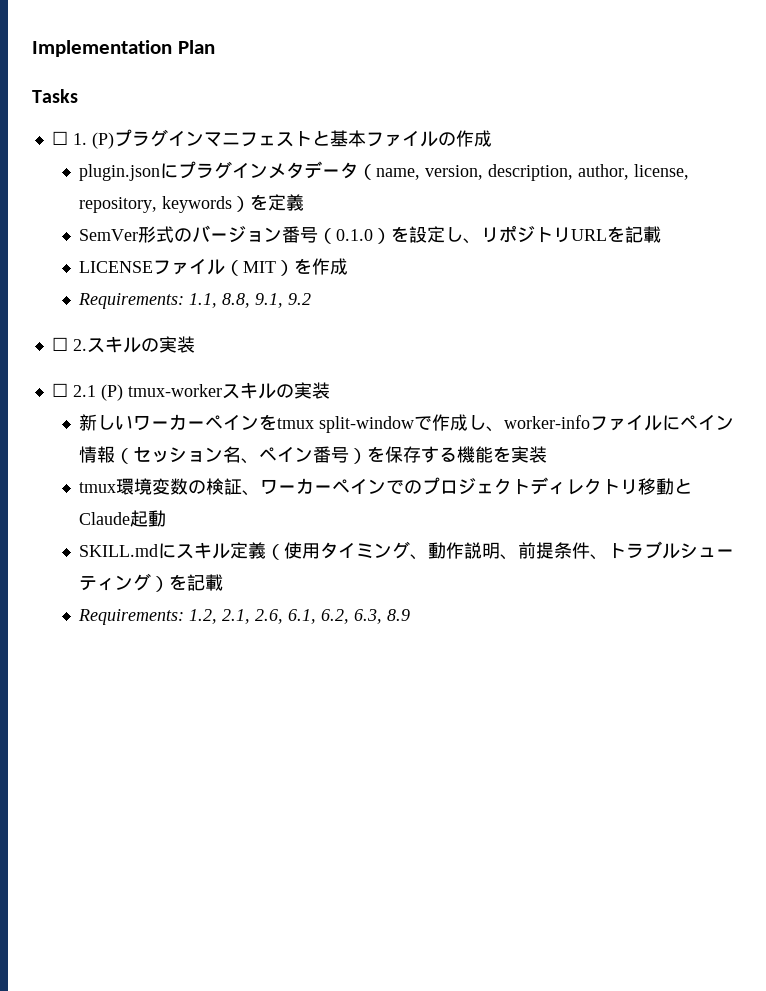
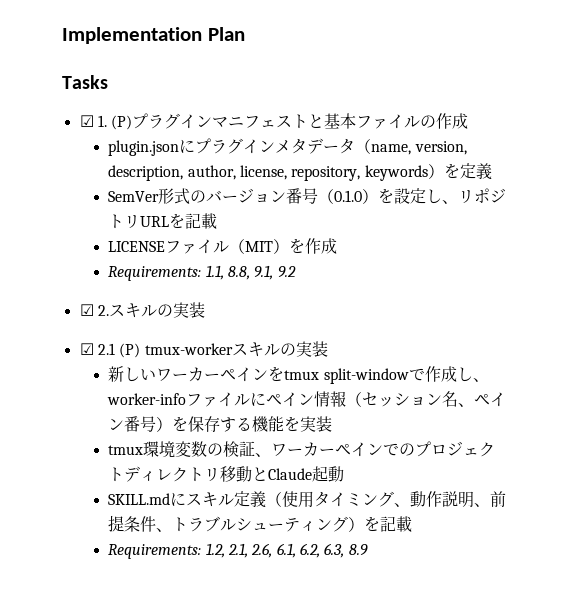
- ☐ 1. (P)プラグインマニフェストと基本ファイルの作成
+ ☑ 1. (P)プラグインマニフェストと基本ファイルの作成
- ☐ 2.スキルの実装
+ ☑ 2.スキルの実装
- ☐ 2.1 (P) tmux-workerスキルの実装
+ ☑ 2.1 (P) tmux-workerスキルの実装

